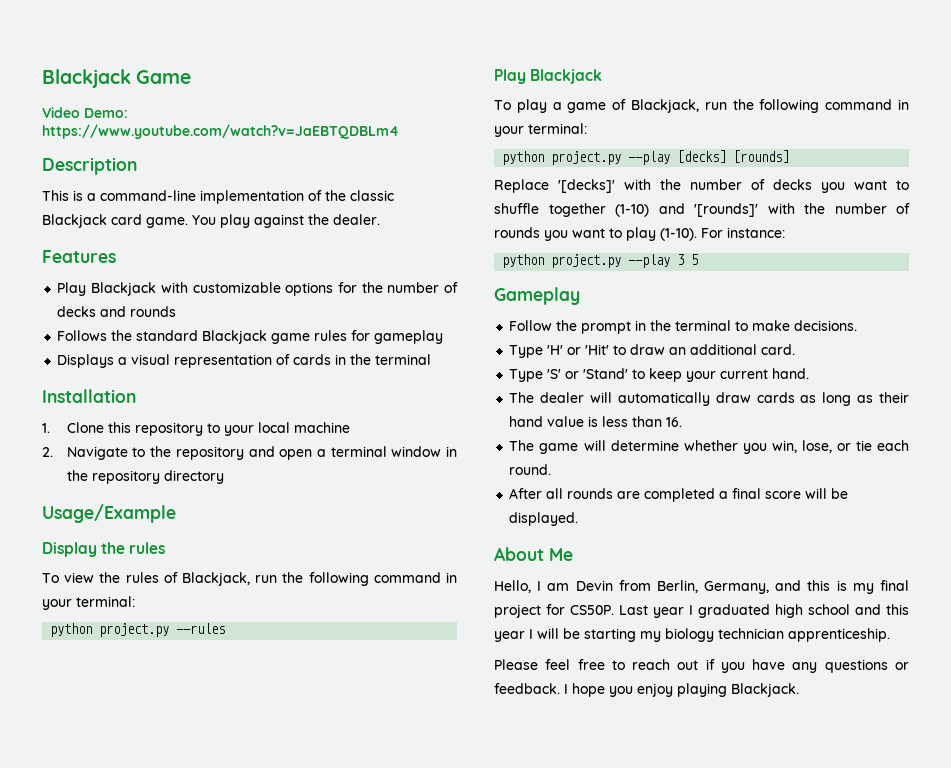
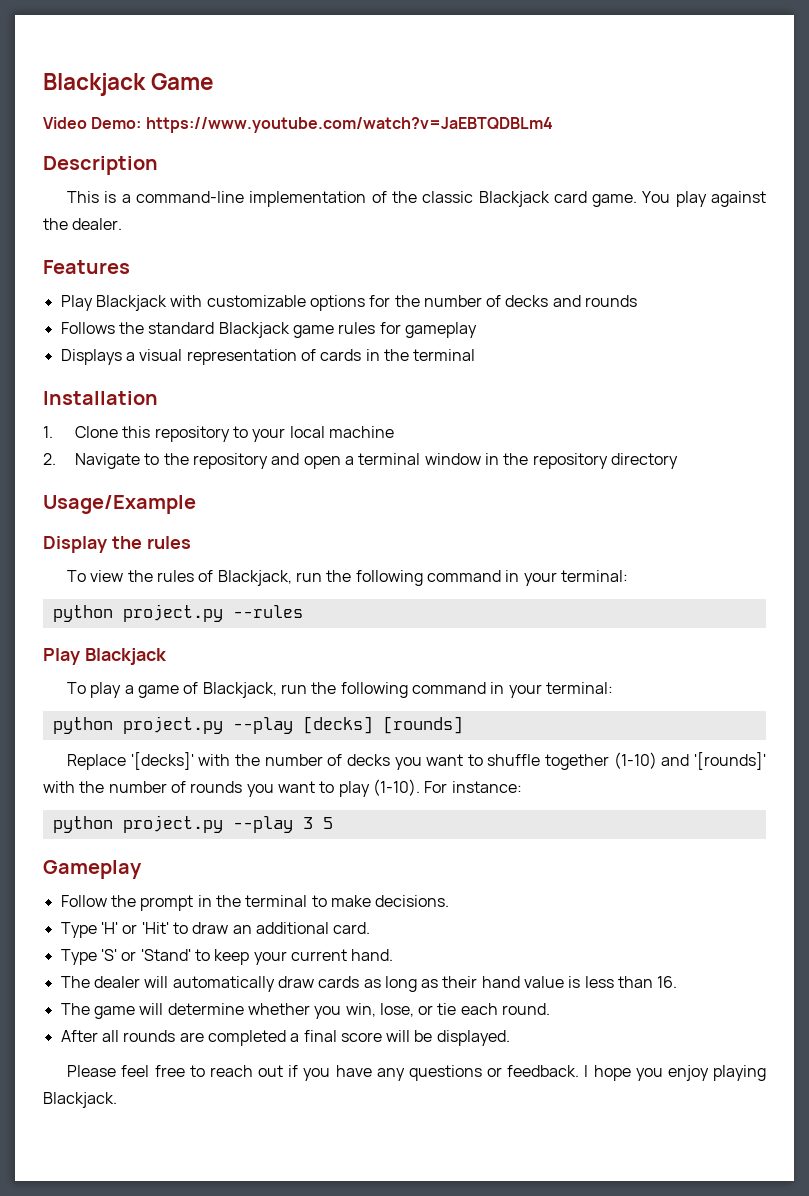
- About Me
- Hello, I am Devin from Berlin, Germany, and this is my final project for CS50P. Last year I graduated high school and this year I will be starting my biology technician apprenticeship.

